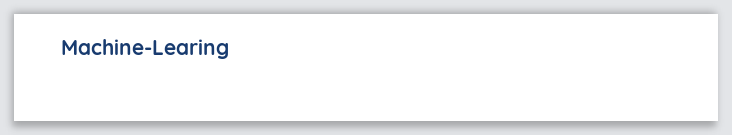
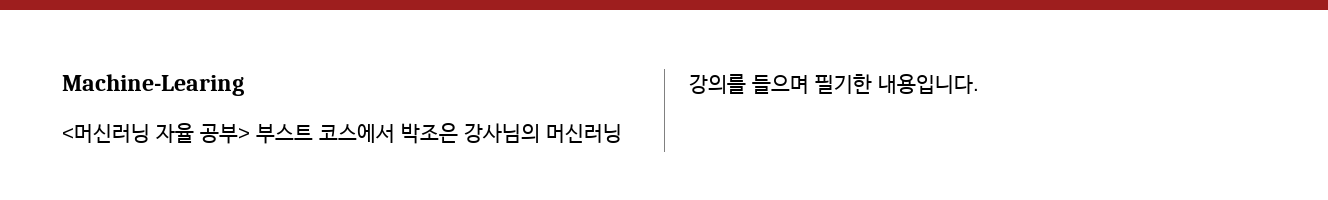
+ <머신러닝 자율 공부> 부스트 코스에서 박조은 강사님의 머신러닝 강의를 들으며 필기한 내용입니다.

